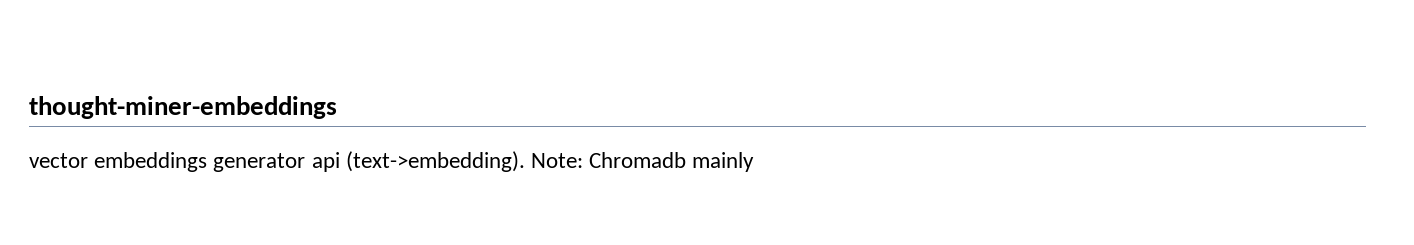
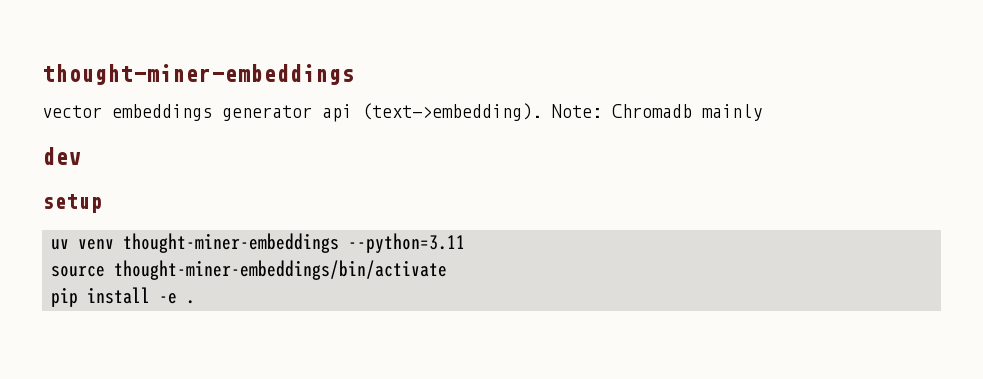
+ dev
+ setup
+ uv venv thought-miner-embeddings --python=3.11
+ source thought-miner-embeddings/bin/activate
+ pip install -e .

